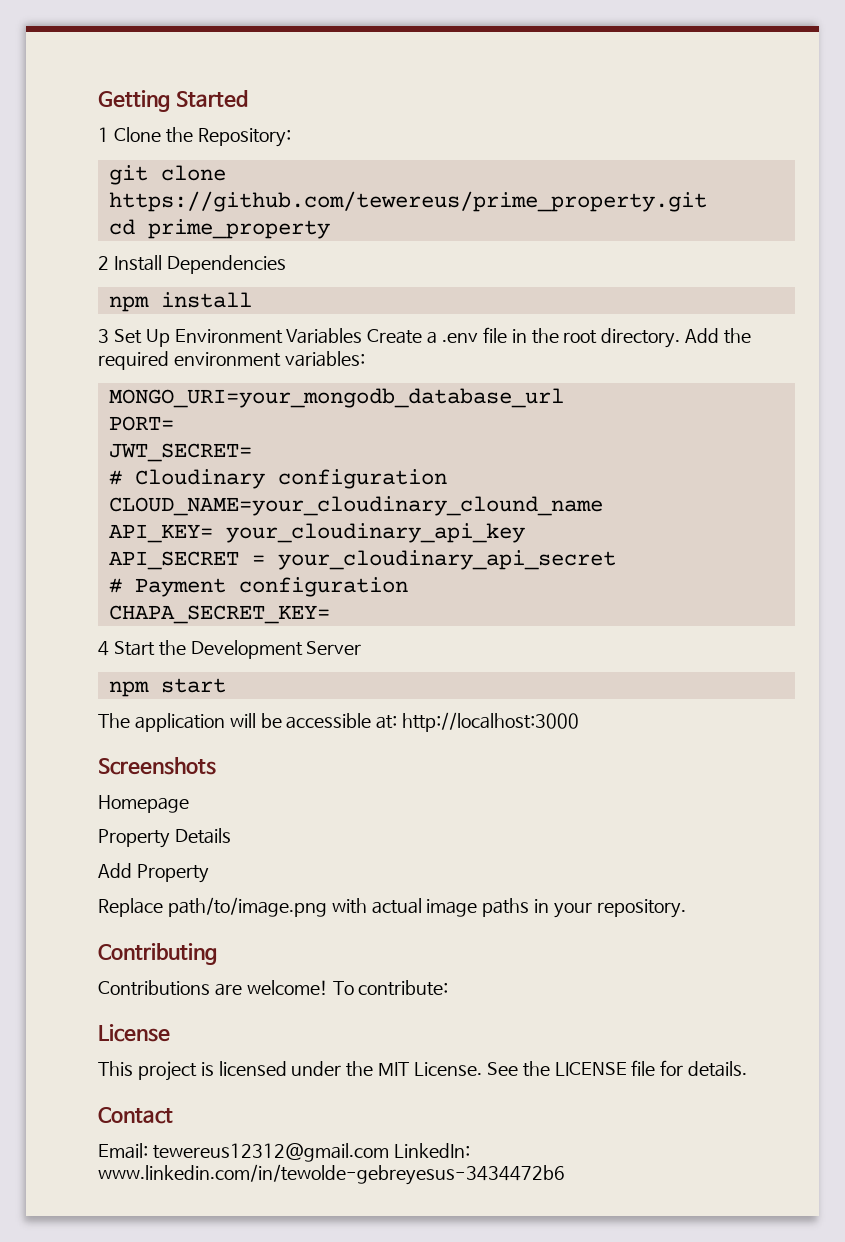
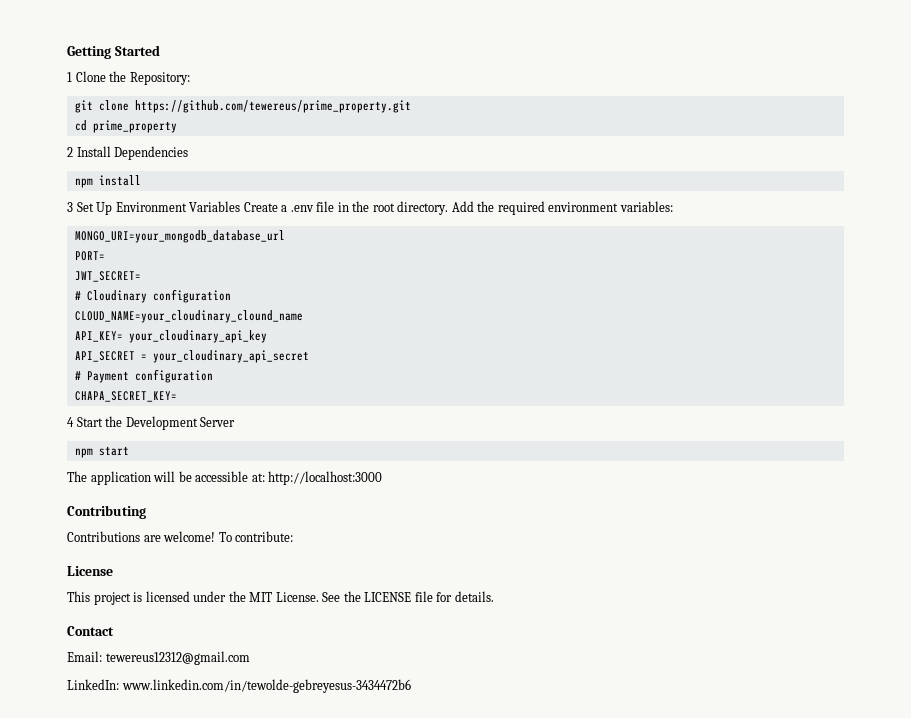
- Screenshots
- Homepage
- Property Details
- Add Property
- Replace path/to/image.png with actual image paths in your repository.
- Email: tewereus12312@gmail.com LinkedIn: www.linkedin.com/in/tewolde-gebreyesus-3434472b6
+ Email: tewereus12312@gmail.com
+ LinkedIn: www.linkedin.com/in/tewolde-gebreyesus-3434472b6

